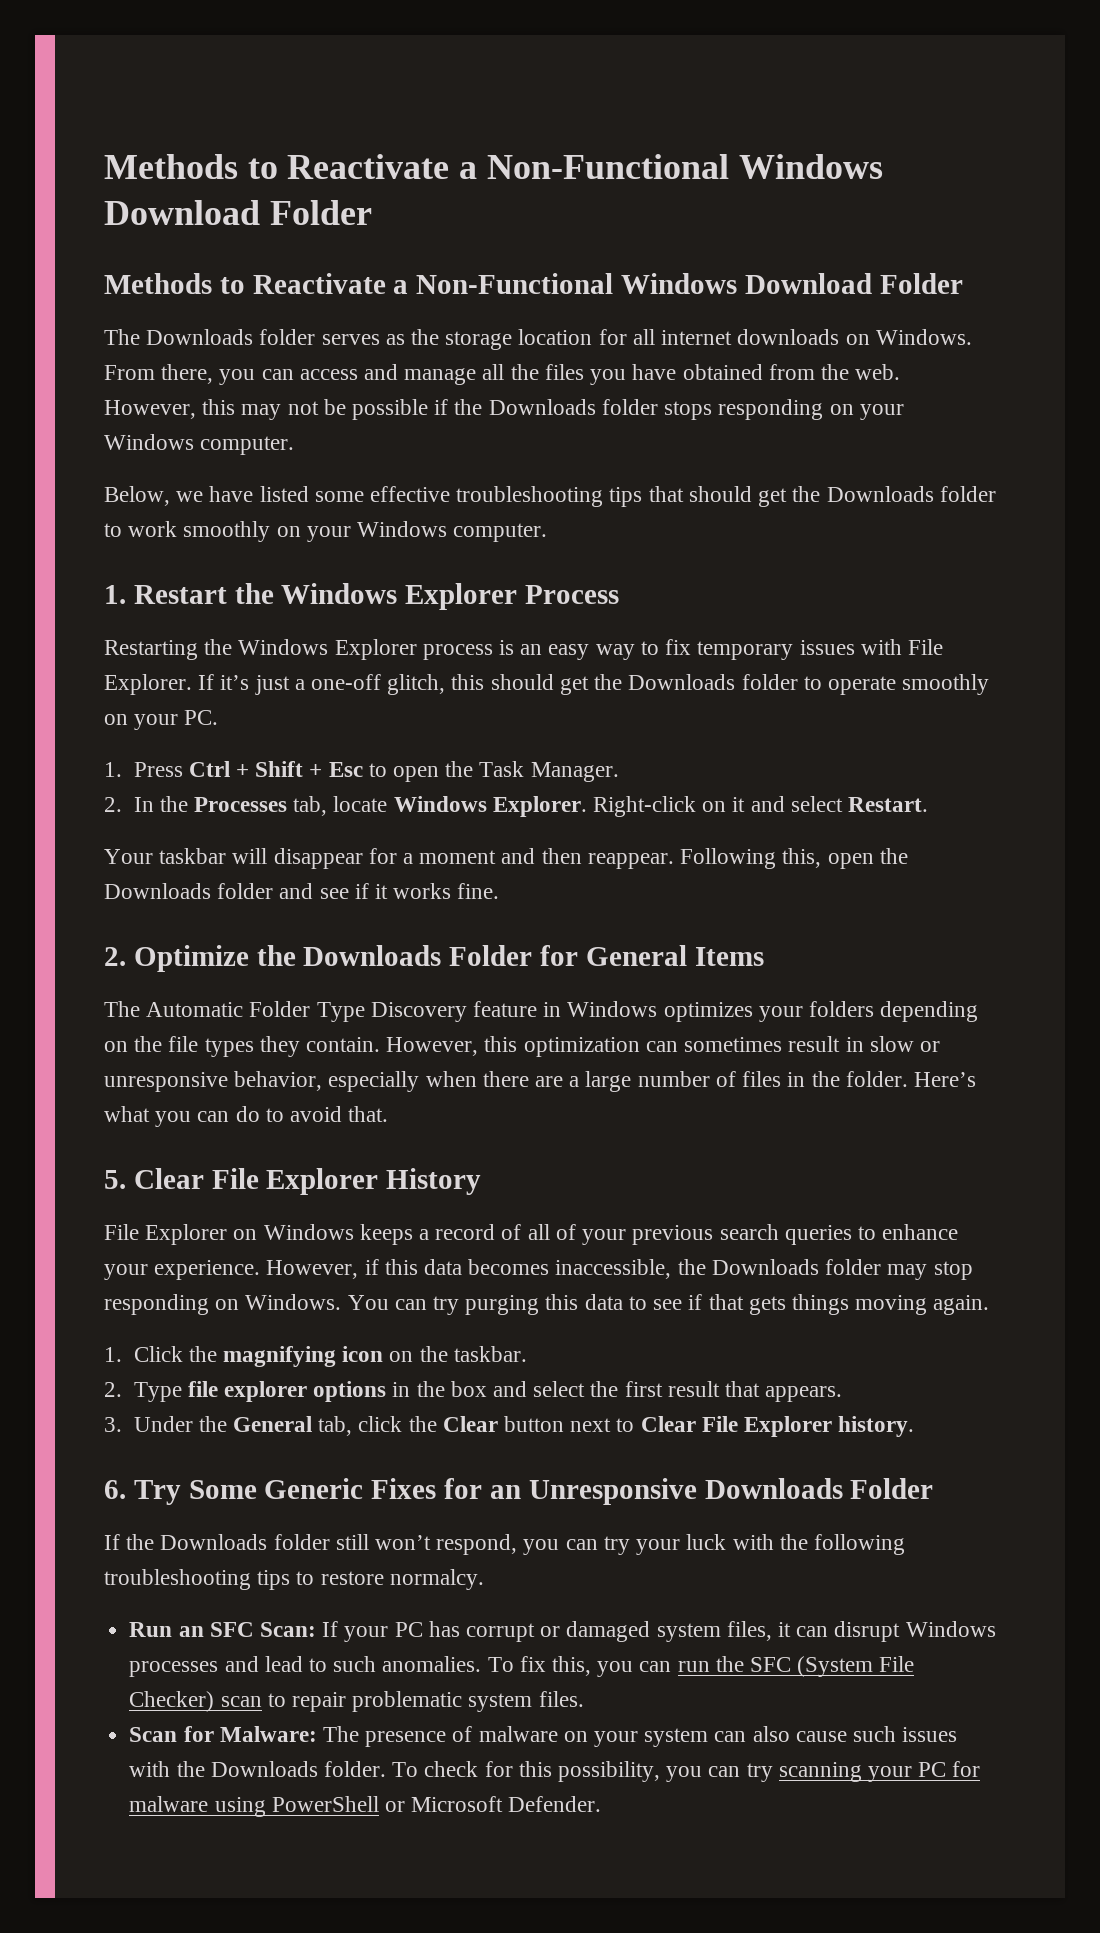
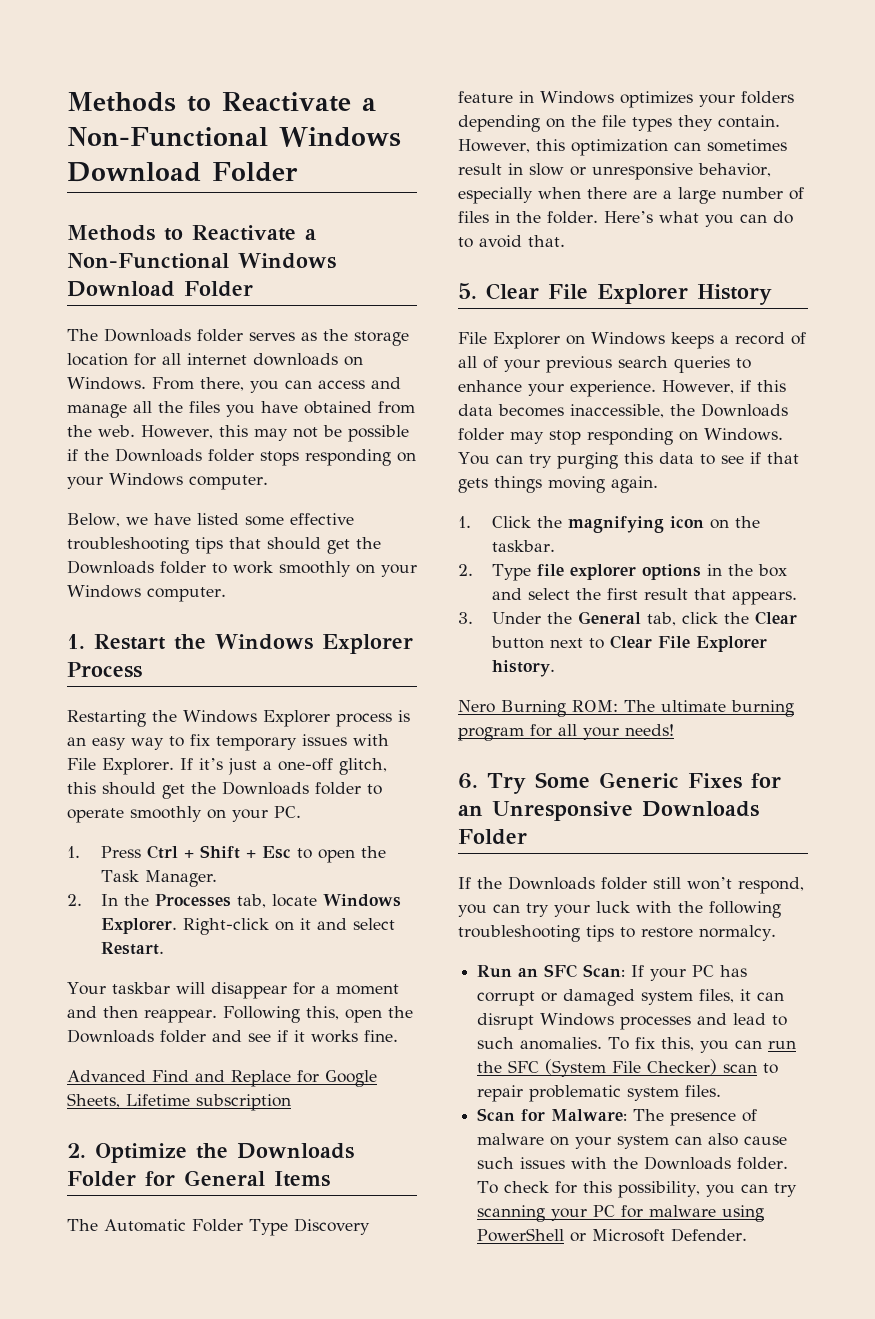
+ Advanced Find and Replace for Google Sheets, Lifetime subscription
+ Nero Burning ROM: The ultimate burning program for all your needs!

